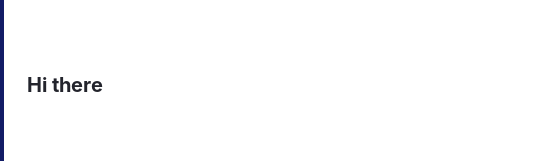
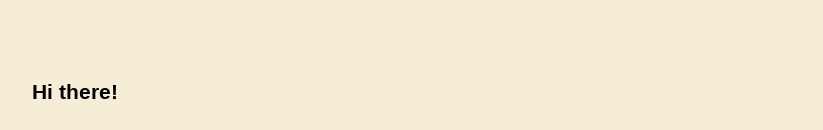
- Hi there
+ Hi there!

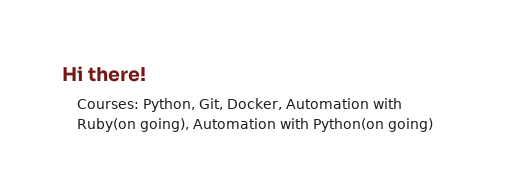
+ Courses: Python, Git, Docker, Automation with Ruby(on going), Automation with Python(on going)

